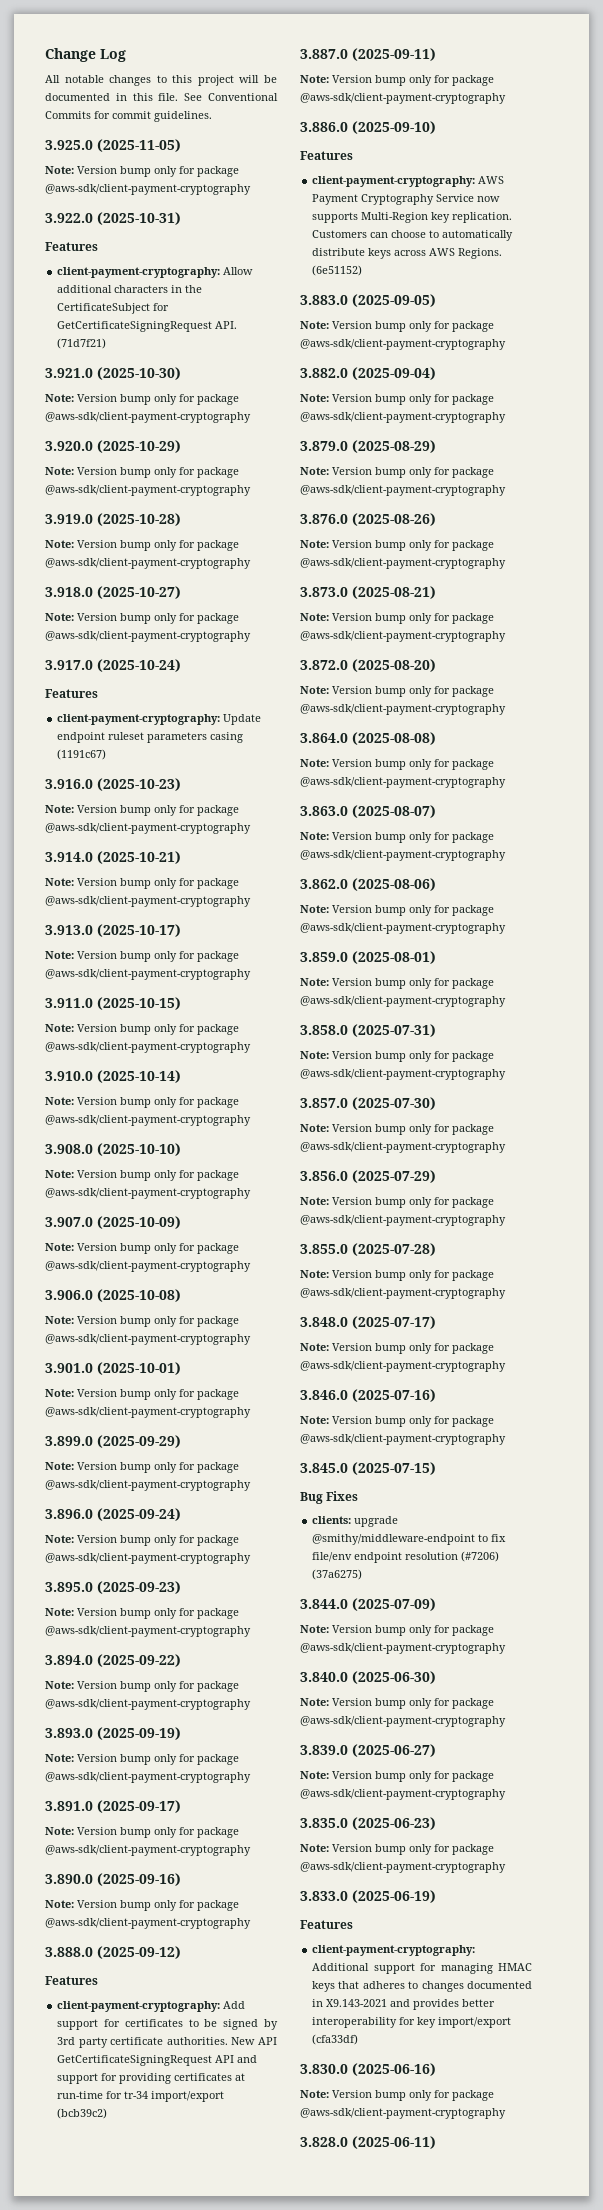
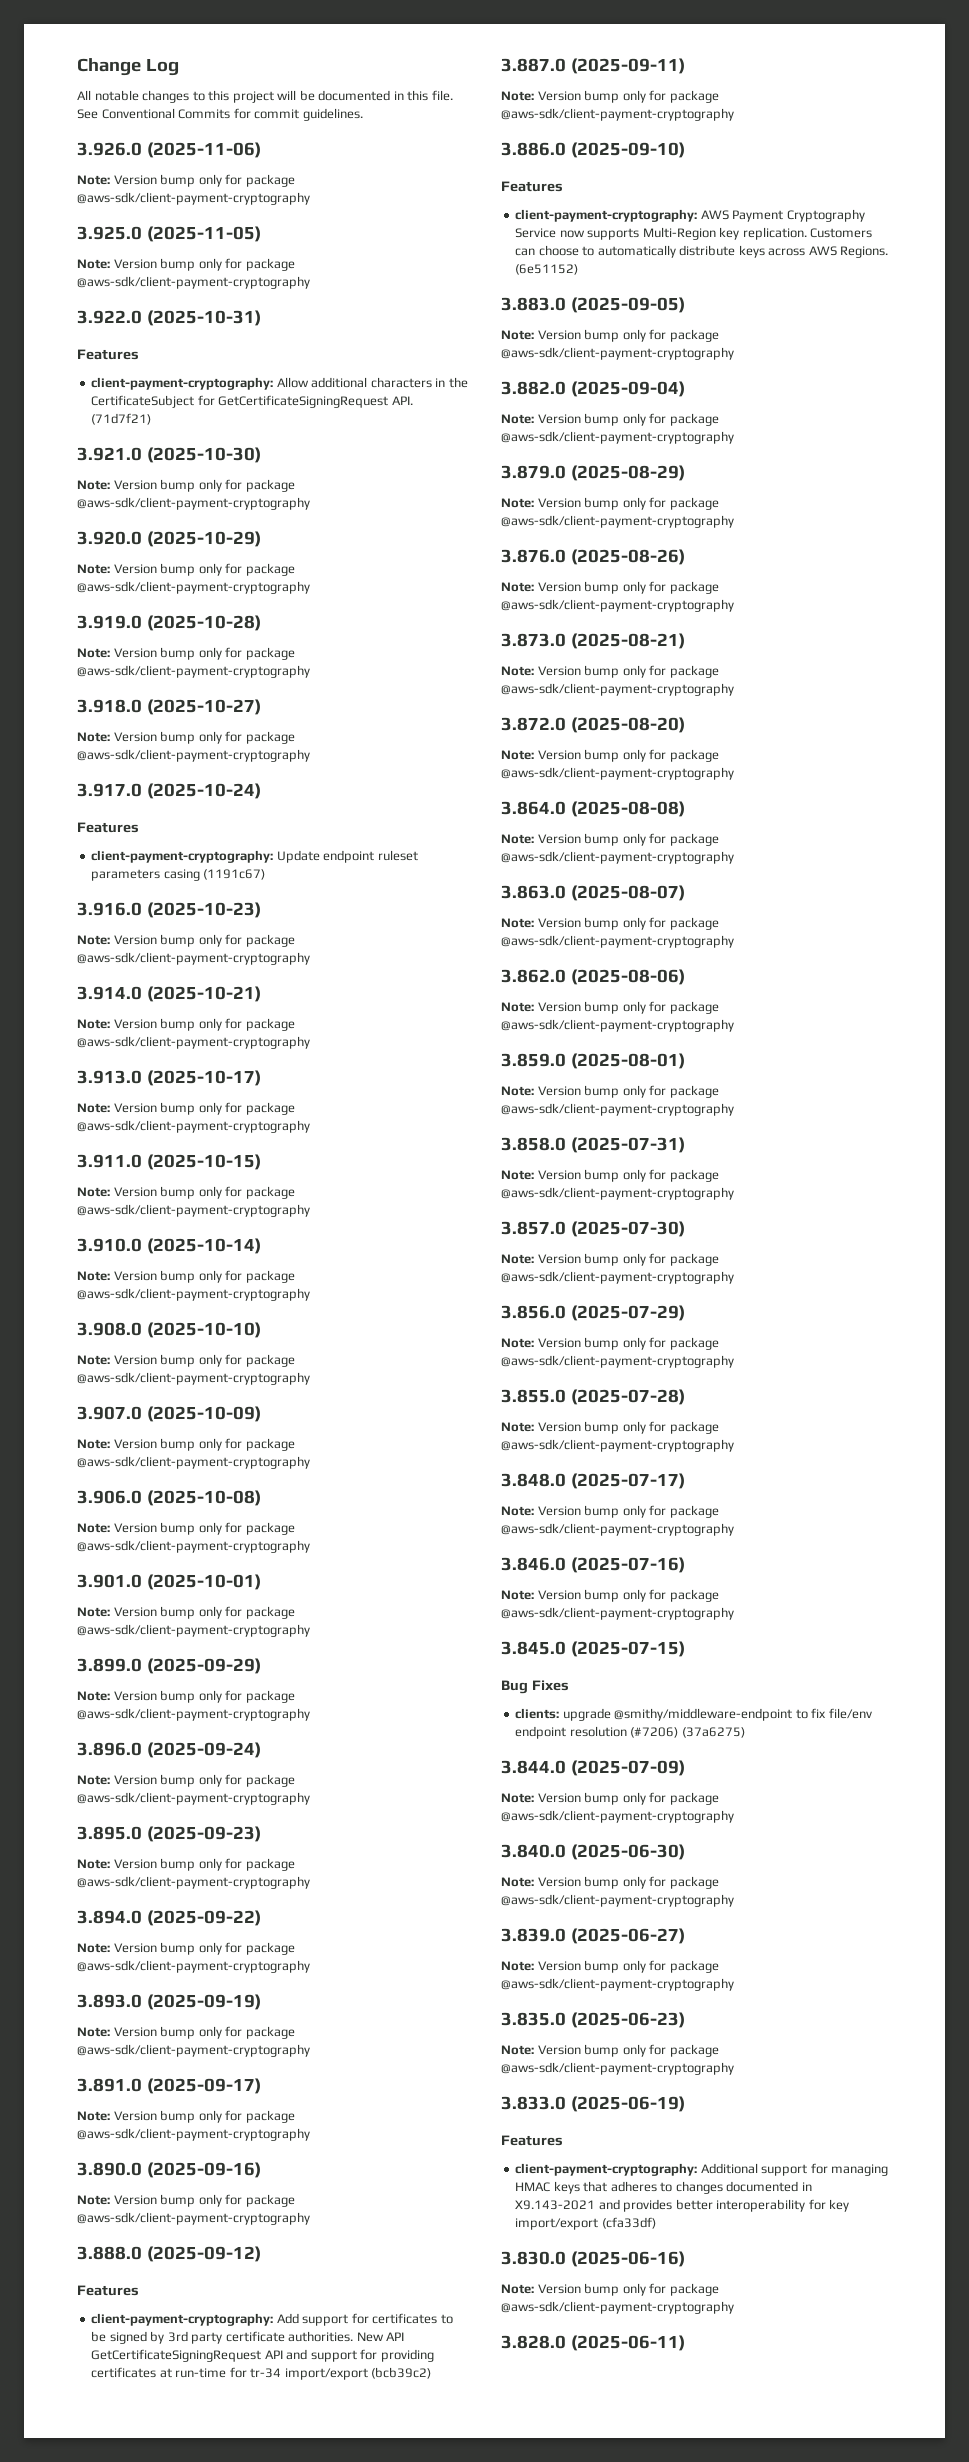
+ 3.926.0 (2025-11-06)
+ Note: Version bump only for package @aws-sdk/client-payment-cryptography

